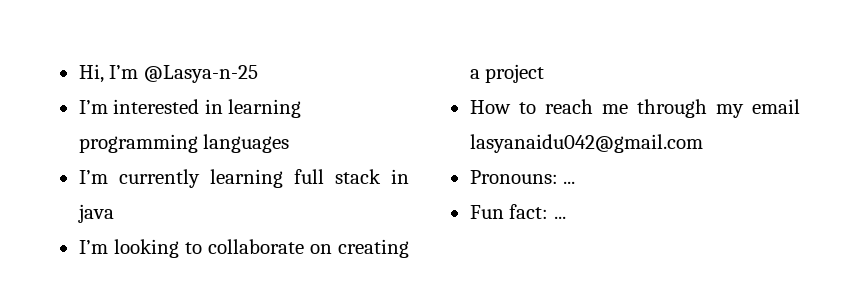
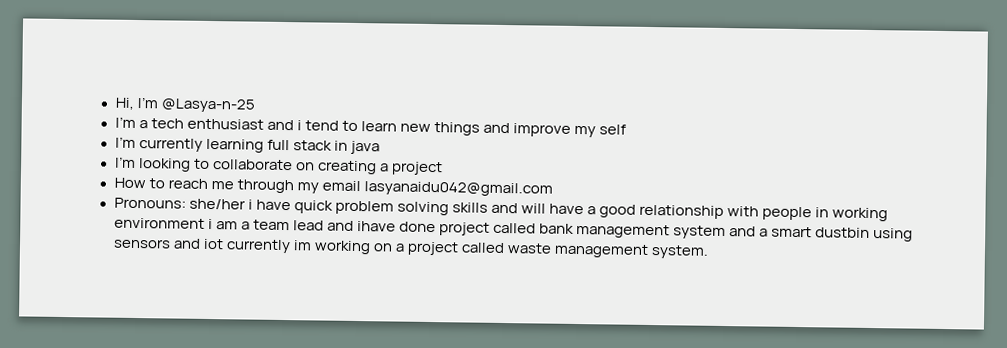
- I’m interested in learning programming languages
+ I’m a tech enthusiast and i tend to learn new things and improve my self
- Pronouns: ...
- Fun fact: ...
+ Pronouns: she/her i have quick problem solving skills and will have a good relationship with people in working environment i am a team lead and ihave done project called bank management system and a smart dustbin using sensors and iot currently im working on a project called waste management system.

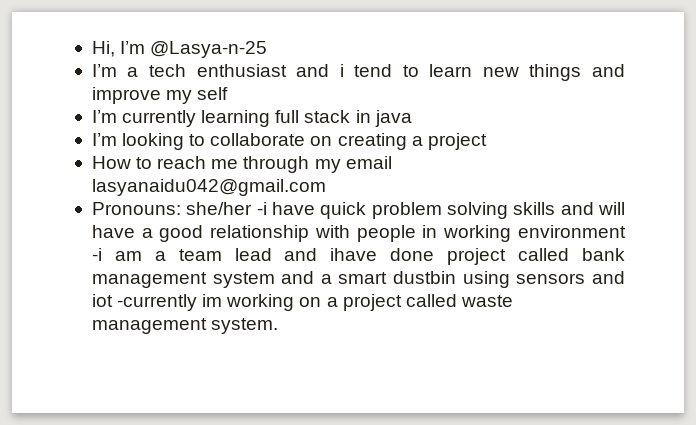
- Pronouns: she/her i have quick problem solving skills and will have a good relationship with people in working environment i am a team lead and ihave done project called bank management system and a smart dustbin using sensors and iot currently im working on a project called waste management system.
+ Pronouns: she/her -i have quick problem solving skills and will have a good relationship with people in working environment -i am a team lead and ihave done project called bank management system and a smart dustbin using sensors and iot -currently im working on a project called waste management system.

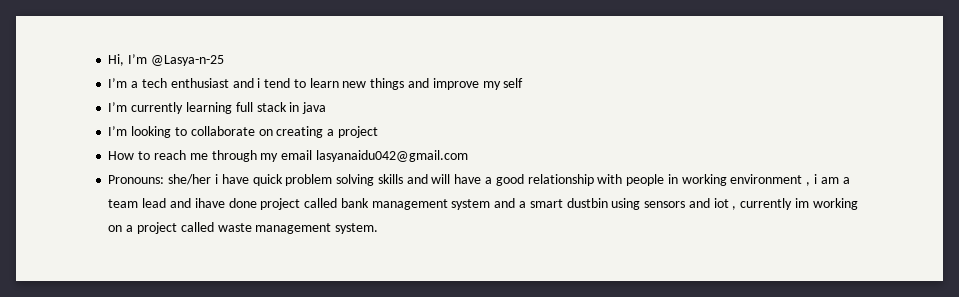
- Pronouns: she/her -i have quick problem solving skills and will have a good relationship with people in working environment -i am a team lead and ihave done project called bank management system and a smart dustbin using sensors and iot -currently im working on a project called waste management system.
+ Pronouns: she/her i have quick problem solving skills and will have a good relationship with people in working environment , i am a team lead and ihave done project called bank management system and a smart dustbin using sensors and iot , currently im working on a project called waste management system.

